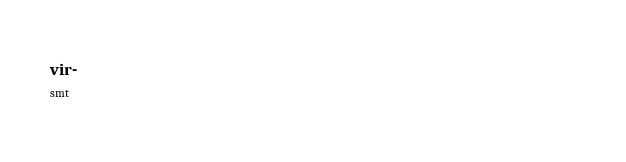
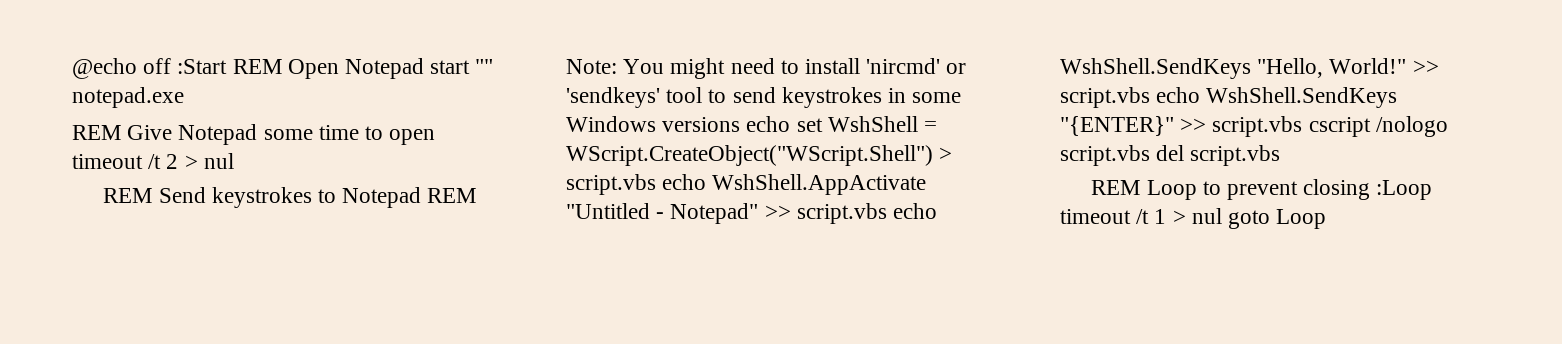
- vir-
- smt
+ @echo off :Start REM Open Notepad start "" notepad.exe
+ REM Give Notepad some time to open timeout /t 2 > nul
+ REM Send keystrokes to Notepad REM Note: You might need to install 'nircmd' or 'sendkeys' tool to send keystrokes in some Windows versions echo set WshShell = WScript.CreateObject("WScript.Shell") > script.vbs echo WshShell.AppActivate "Untitled - Notepad" >> script.vbs echo WshShell.SendKeys "Hello, World!" >> script.vbs echo WshShell.SendKeys "{ENTER}" >> script.vbs cscript /nologo script.vbs del script.vbs
+ REM Loop to prevent closing :Loop timeout /t 1 > nul goto Loop

